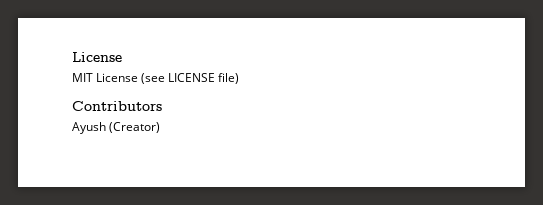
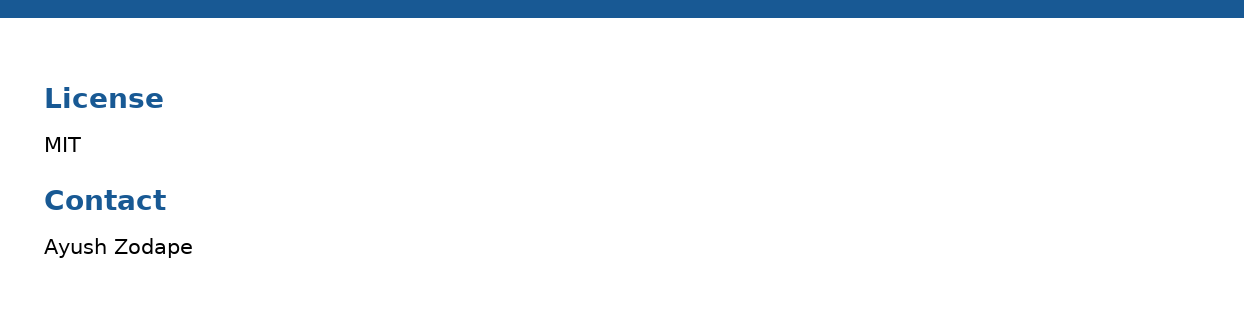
- MIT License (see LICENSE file)
- Contributors
+ MIT
+ Contact
- Ayush (Creator)
+ Ayush Zodape

